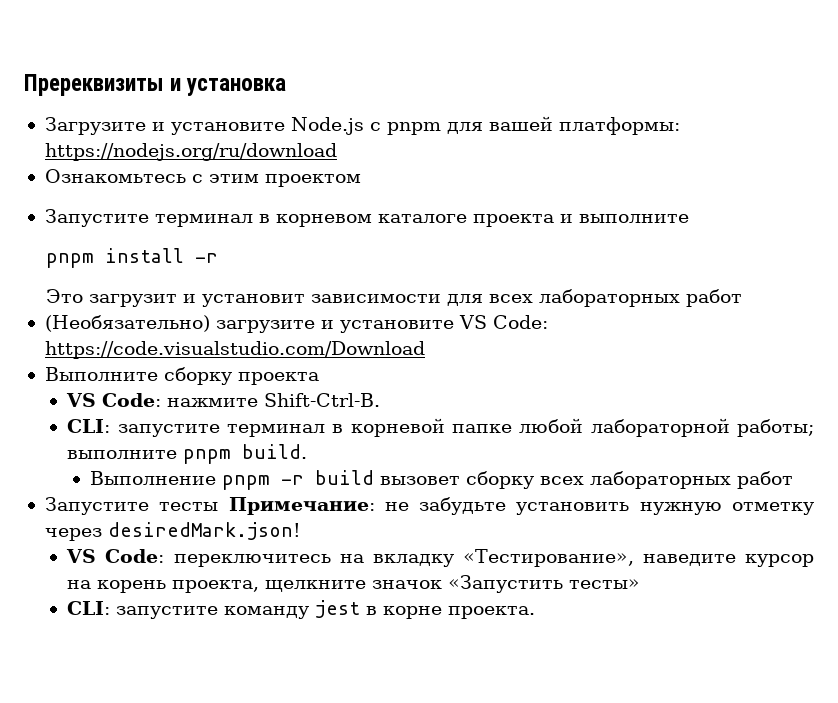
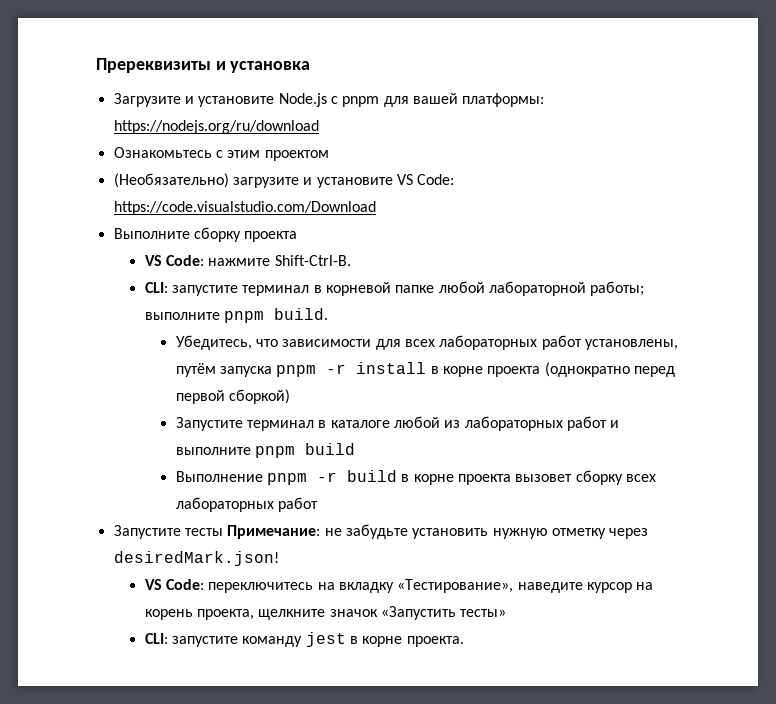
- Запустите терминал в корневом каталоге проекта и выполните
- pnpm install -r
- Это загрузит и установит зависимости для всех лабораторных работ
+ Убедитесь, что зависимости для всех лабораторных работ установлены, путём запуска pnpm -r install в корне проекта (однократно перед первой сборкой)
+ Запустите терминал в каталоге любой из лабораторных работ и выполните pnpm build
- Выполнение pnpm -r build вызовет сборку всех лабораторных работ
+ Выполнение pnpm -r build в корне проекта вызовет сборку всех лабораторных работ

